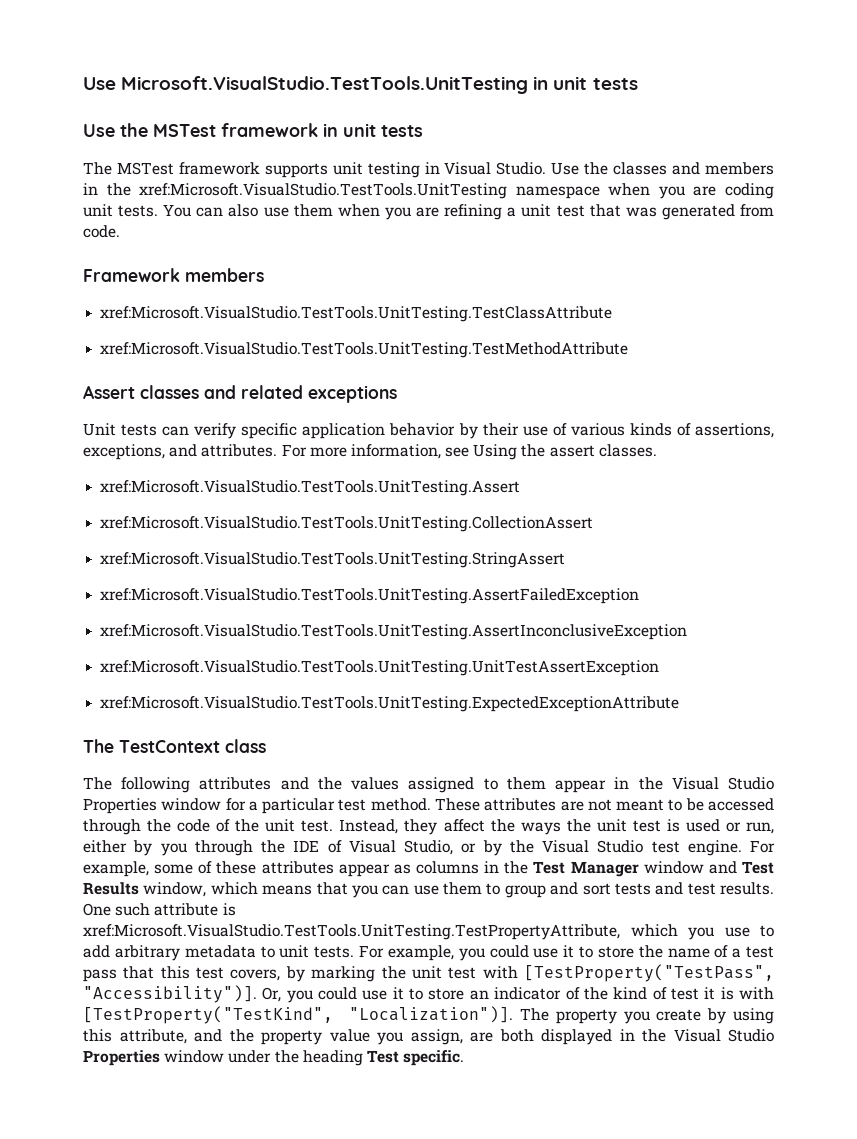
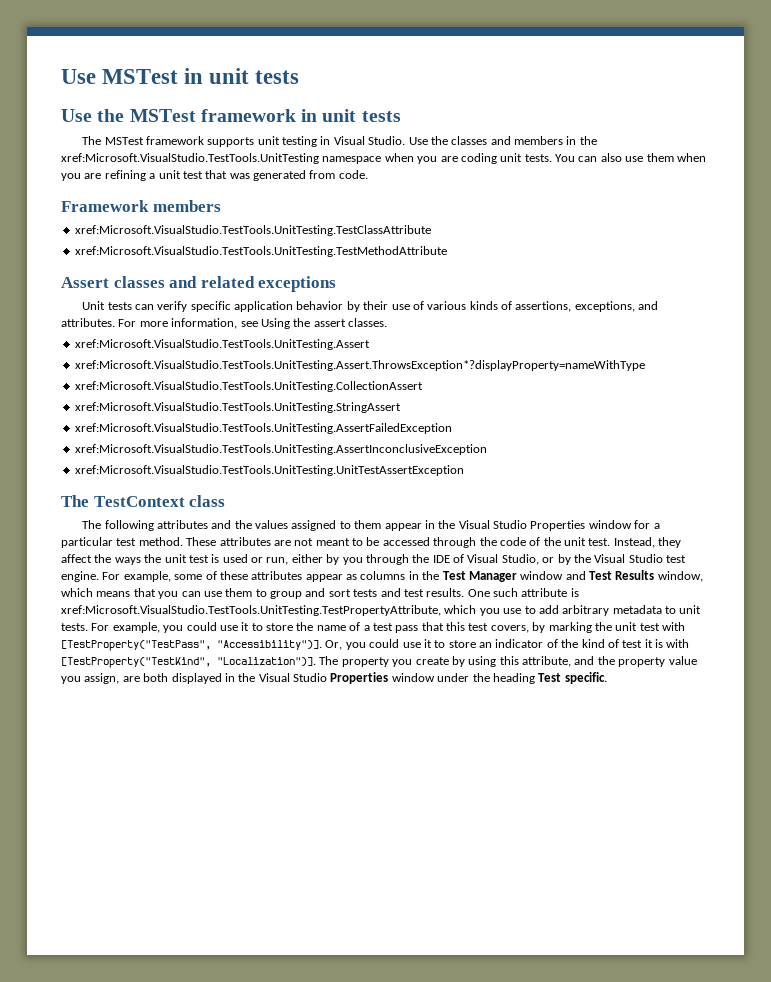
- Use Microsoft.VisualStudio.TestTools.UnitTesting in unit tests
+ Use MSTest in unit tests
+ xref:Microsoft.VisualStudio.TestTools.UnitTesting.Assert.ThrowsException*?displayProperty=nameWithType
- xref:Microsoft.VisualStudio.TestTools.UnitTesting.ExpectedExceptionAttribute

